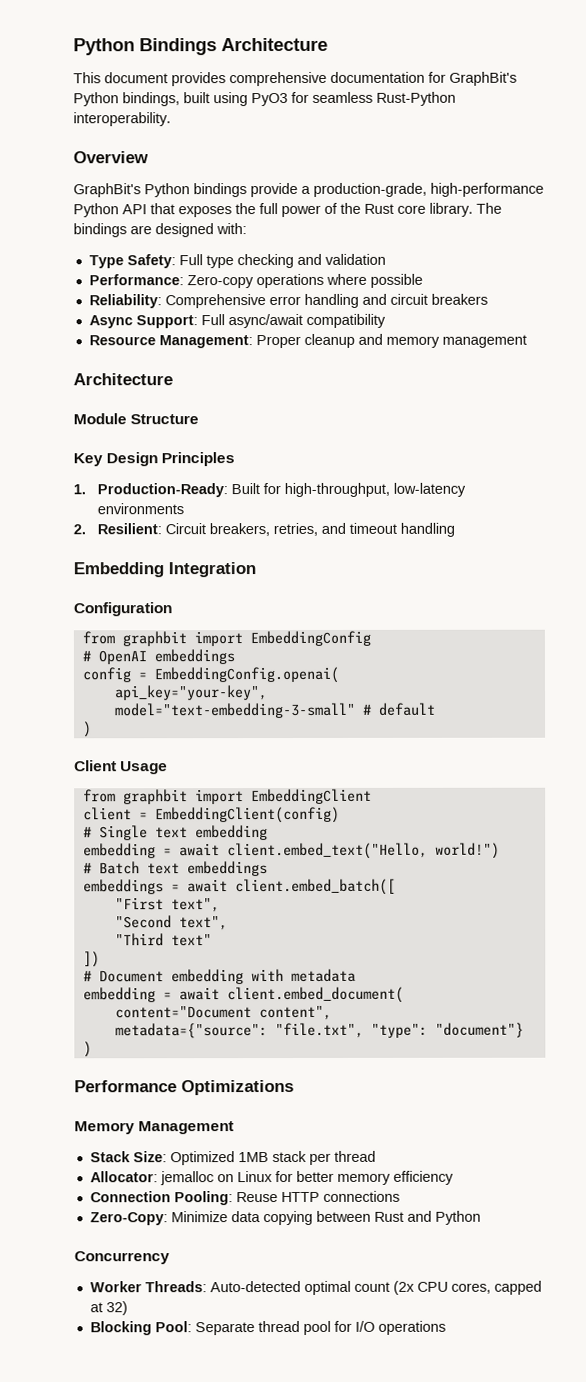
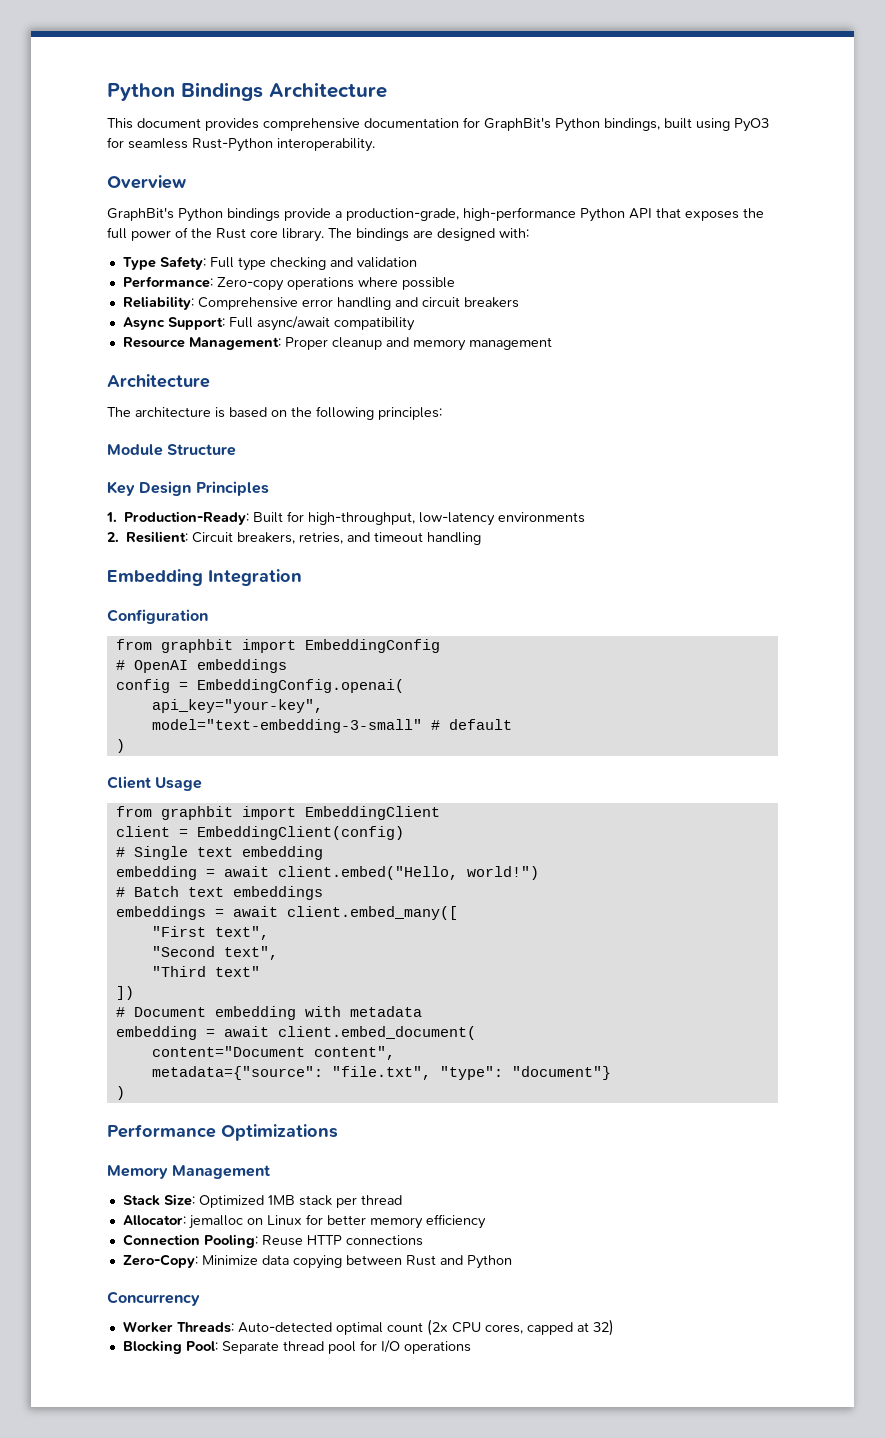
+ The architecture is based on the following principles:
- embedding = await client.embed_text("Hello, world!")
+ embedding = await client.embed("Hello, world!")
- embeddings = await client.embed_batch([
+ embeddings = await client.embed_many([

